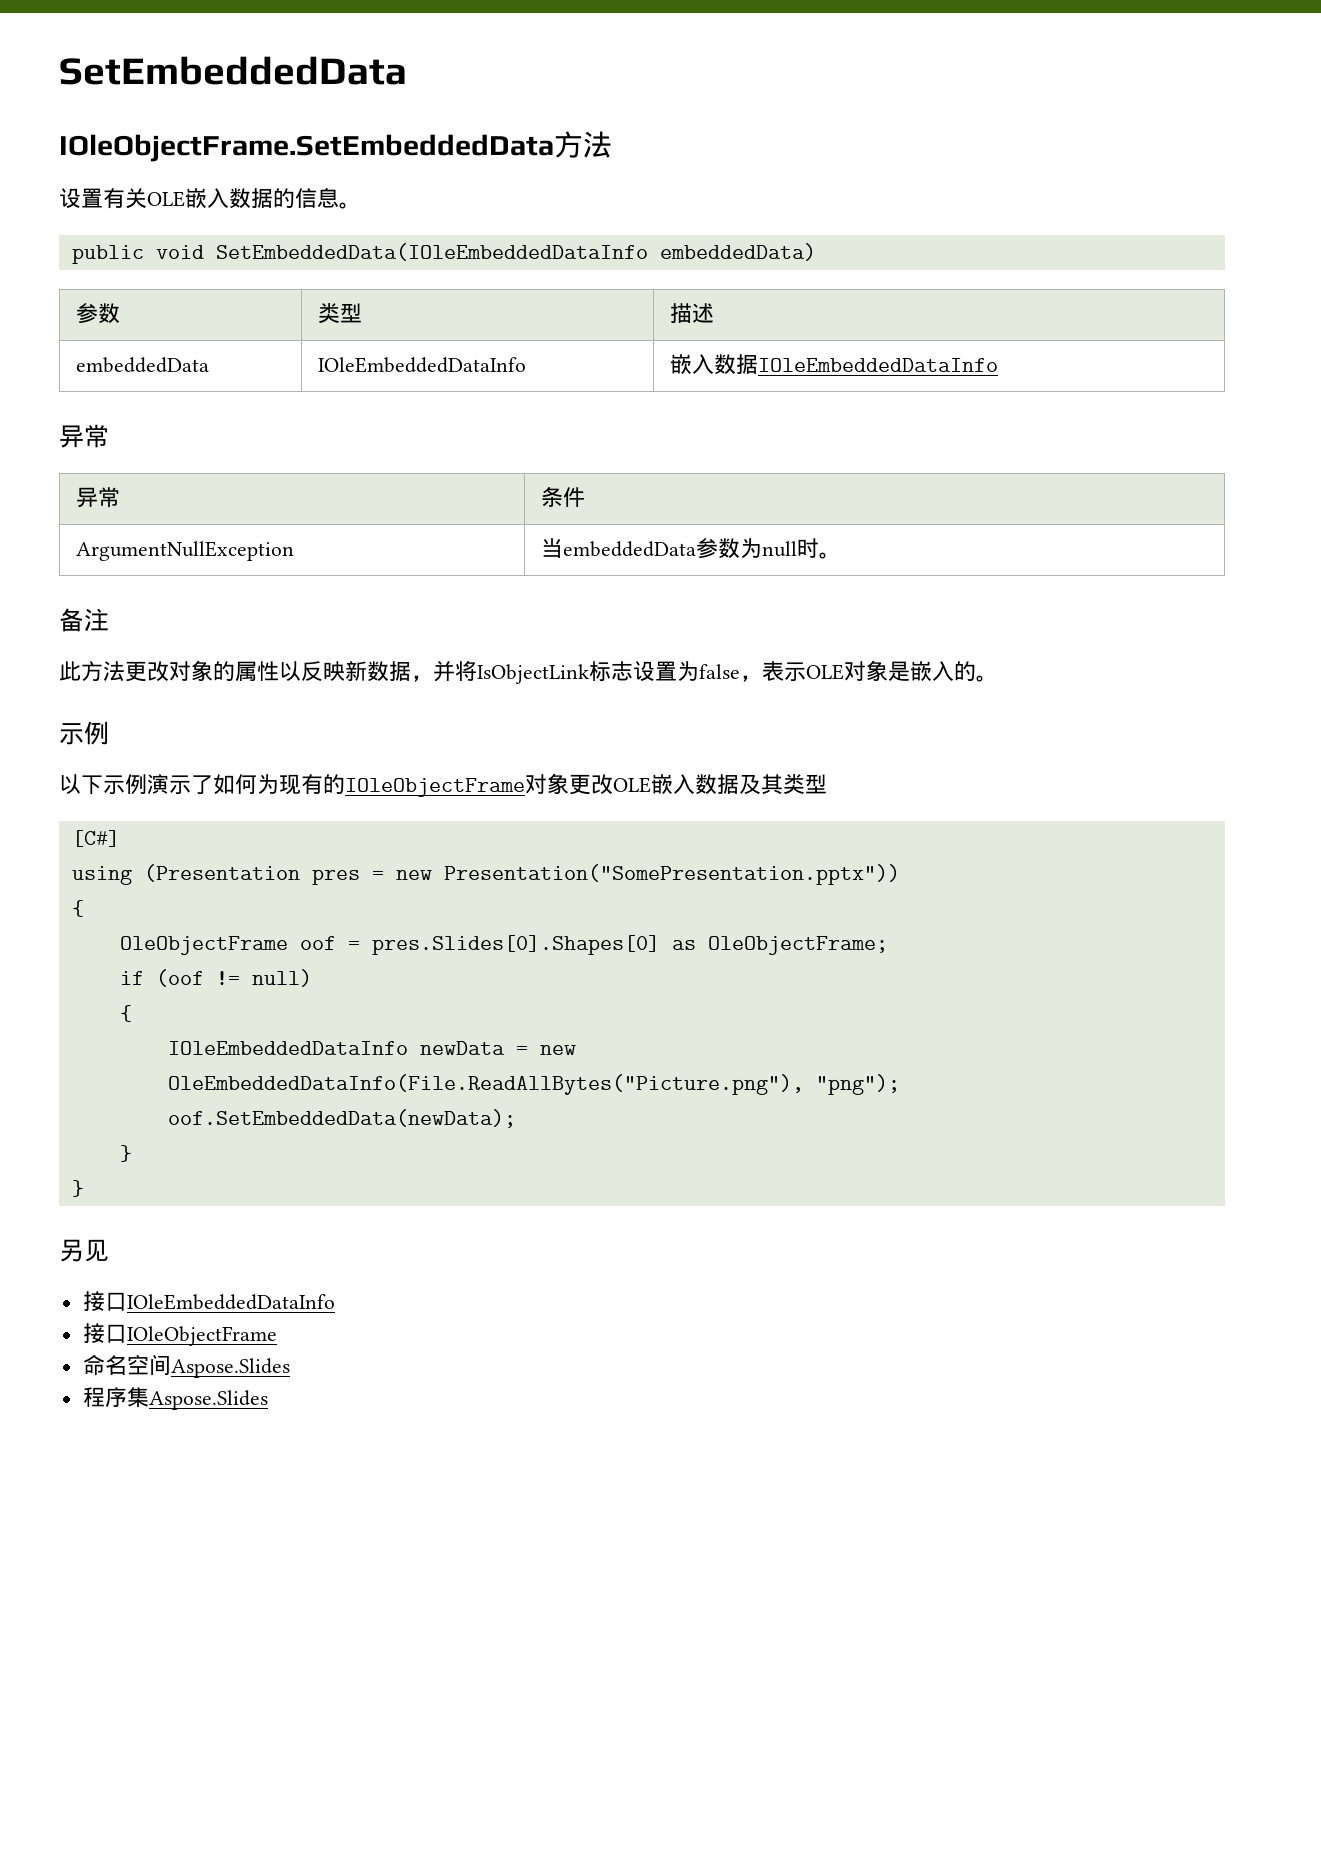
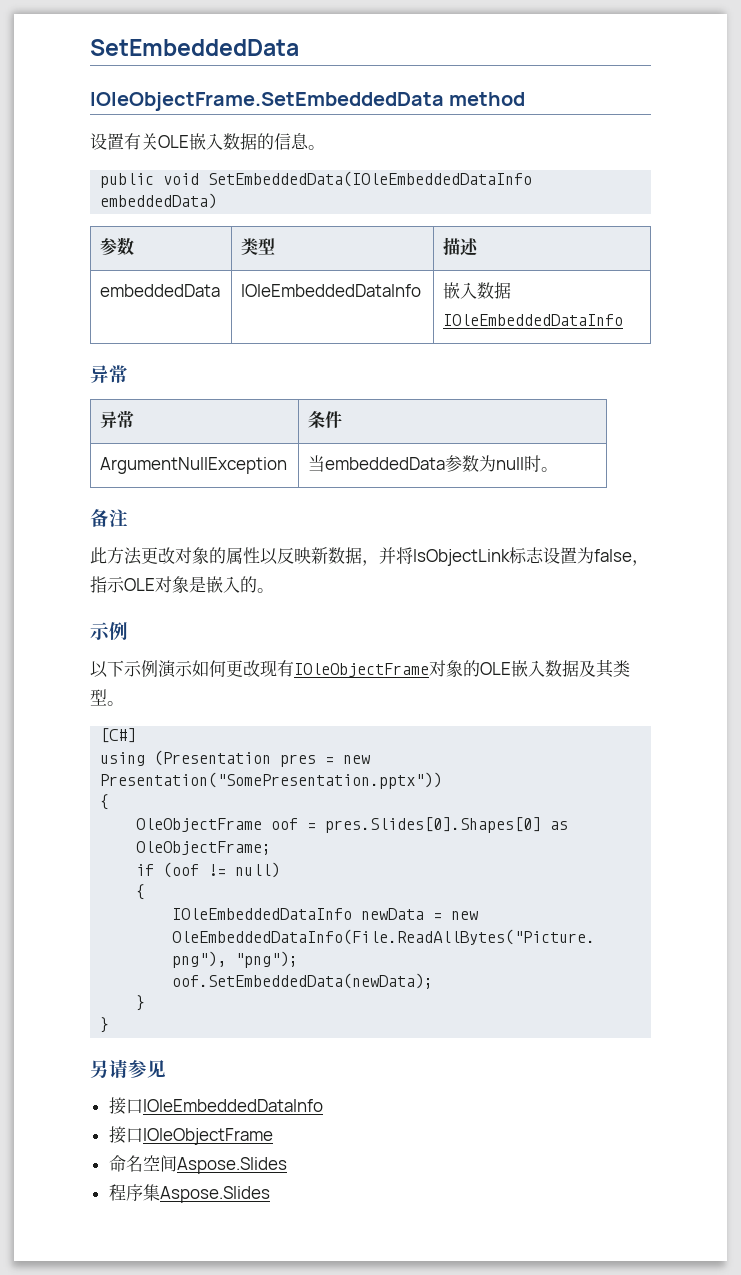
- IOleObjectFrame.SetEmbeddedData方法
+ IOleObjectFrame.SetEmbeddedData method
- 此方法更改对象的属性以反映新数据，并将IsObjectLink标志设置为false，表示OLE对象是嵌入的。
+ 此方法更改对象的属性以反映新数据，并将IsObjectLink标志设置为false，指示OLE对象是嵌入的。
- 以下示例演示了如何为现有的IOleObjectFrame对象更改OLE嵌入数据及其类型
+ 以下示例演示如何更改现有IOleObjectFrame对象的OLE嵌入数据及其类型。
- 另见
+ 另请参见

